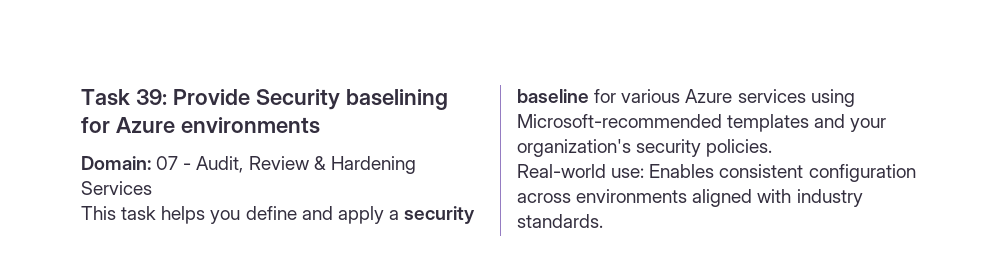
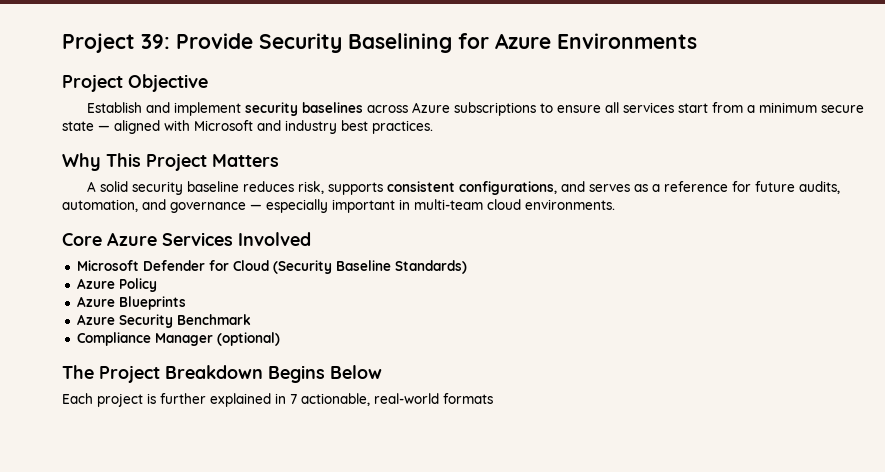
- Task 39: Provide Security baselining for Azure environments
- Domain: 07 - Audit, Review & Hardening Services
- This task helps you define and apply a security baseline for various Azure services using Microsoft-recommended templates and your organization's security policies.
- Real-world use: Enables consistent configuration across environments aligned with industry standards.
+ Project 39: Provide Security Baselining for Azure Environments
+ Project Objective
+ Establish and implement security baselines across Azure subscriptions to ensure all services start from a minimum secure state — aligned with Microsoft and industry best practices.
+ Why This Project Matters
+ A solid security baseline reduces risk, supports consistent configurations, and serves as a reference for future audits, automation, and governance — especially important in multi-team cloud environments.
+ Core Azure Services Involved
+ Microsoft Defender for Cloud (Security Baseline Standards)
+ Azure Policy
+ Azure Blueprints
+ Azure Security Benchmark
+ Compliance Manager (optional)
+ The Project Breakdown Begins Below
+ Each project is further explained in 7 actionable, real-world formats

